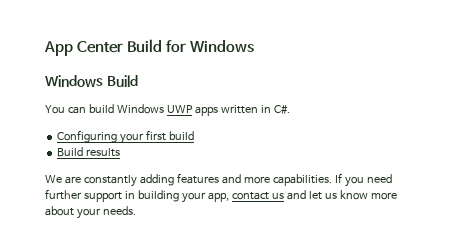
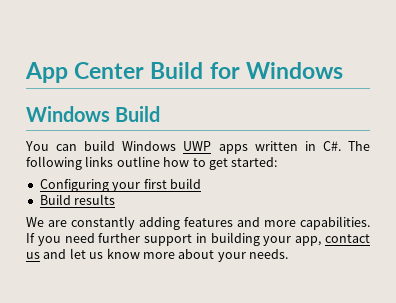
- You can build Windows UWP apps written in C#.
+ You can build Windows UWP apps written in C#. The following links outline how to get started:

